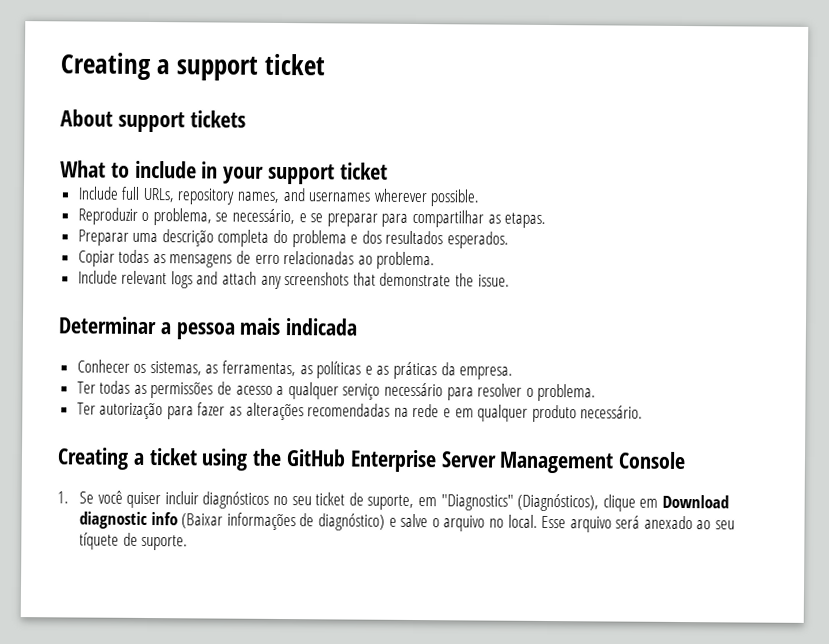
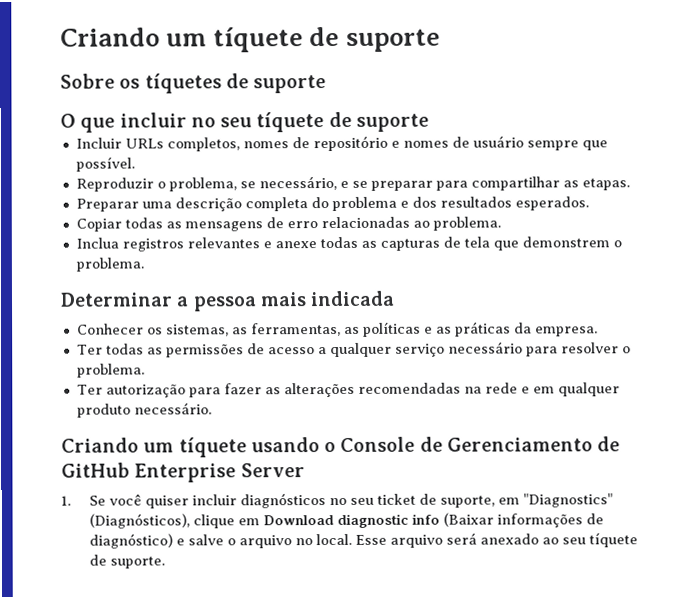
- Creating a support ticket
- About support tickets
- What to include in your support ticket
- Include full URLs, repository names, and usernames wherever possible.
+ Criando um tíquete de suporte
+ Sobre os tíquetes de suporte
+ O que incluir no seu tíquete de suporte
+ Incluir URLs completos, nomes de repositório e nomes de usuário sempre que possível.
- Include relevant logs and attach any screenshots that demonstrate the issue.
+ Inclua registros relevantes e anexe todas as capturas de tela que demonstrem o problema.
- Creating a ticket using the GitHub Enterprise Server Management Console
+ Criando um tíquete usando o Console de Gerenciamento de GitHub Enterprise Server

